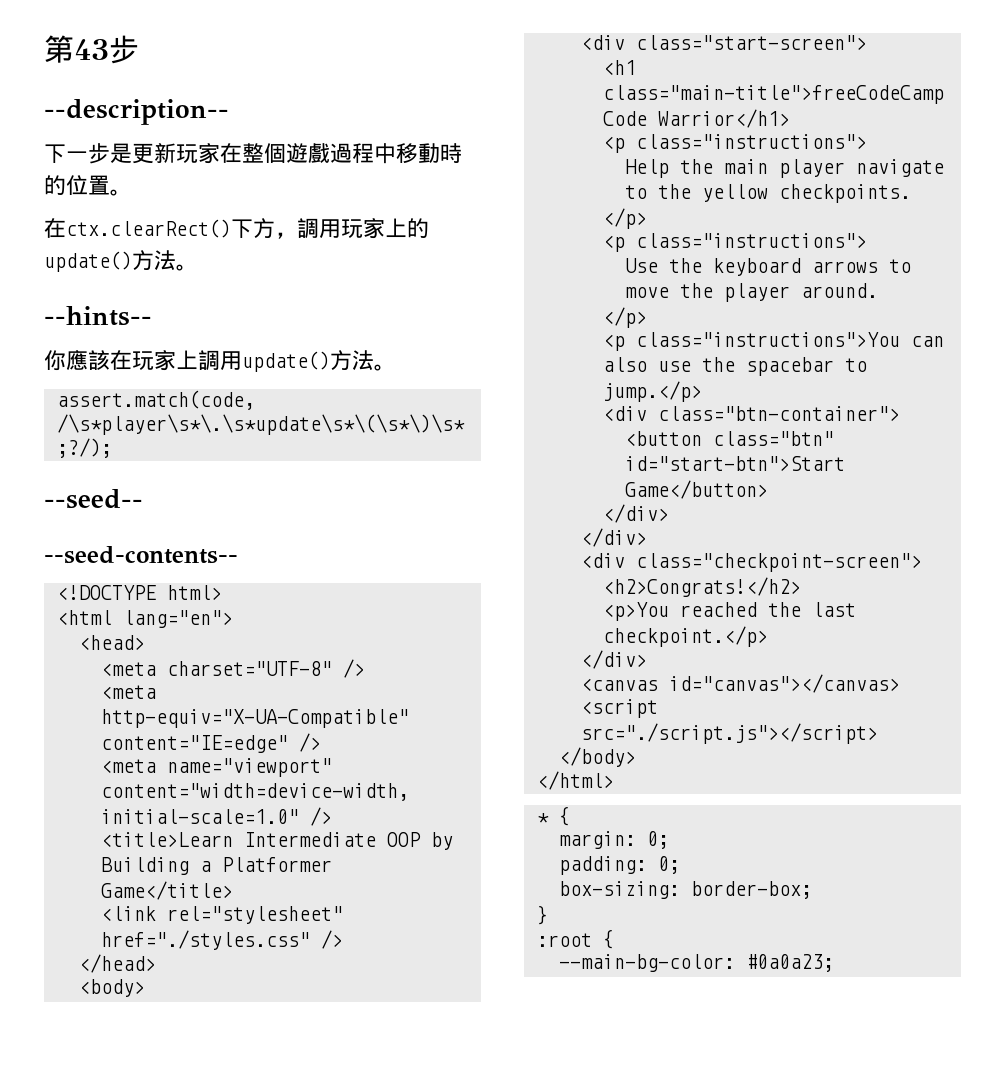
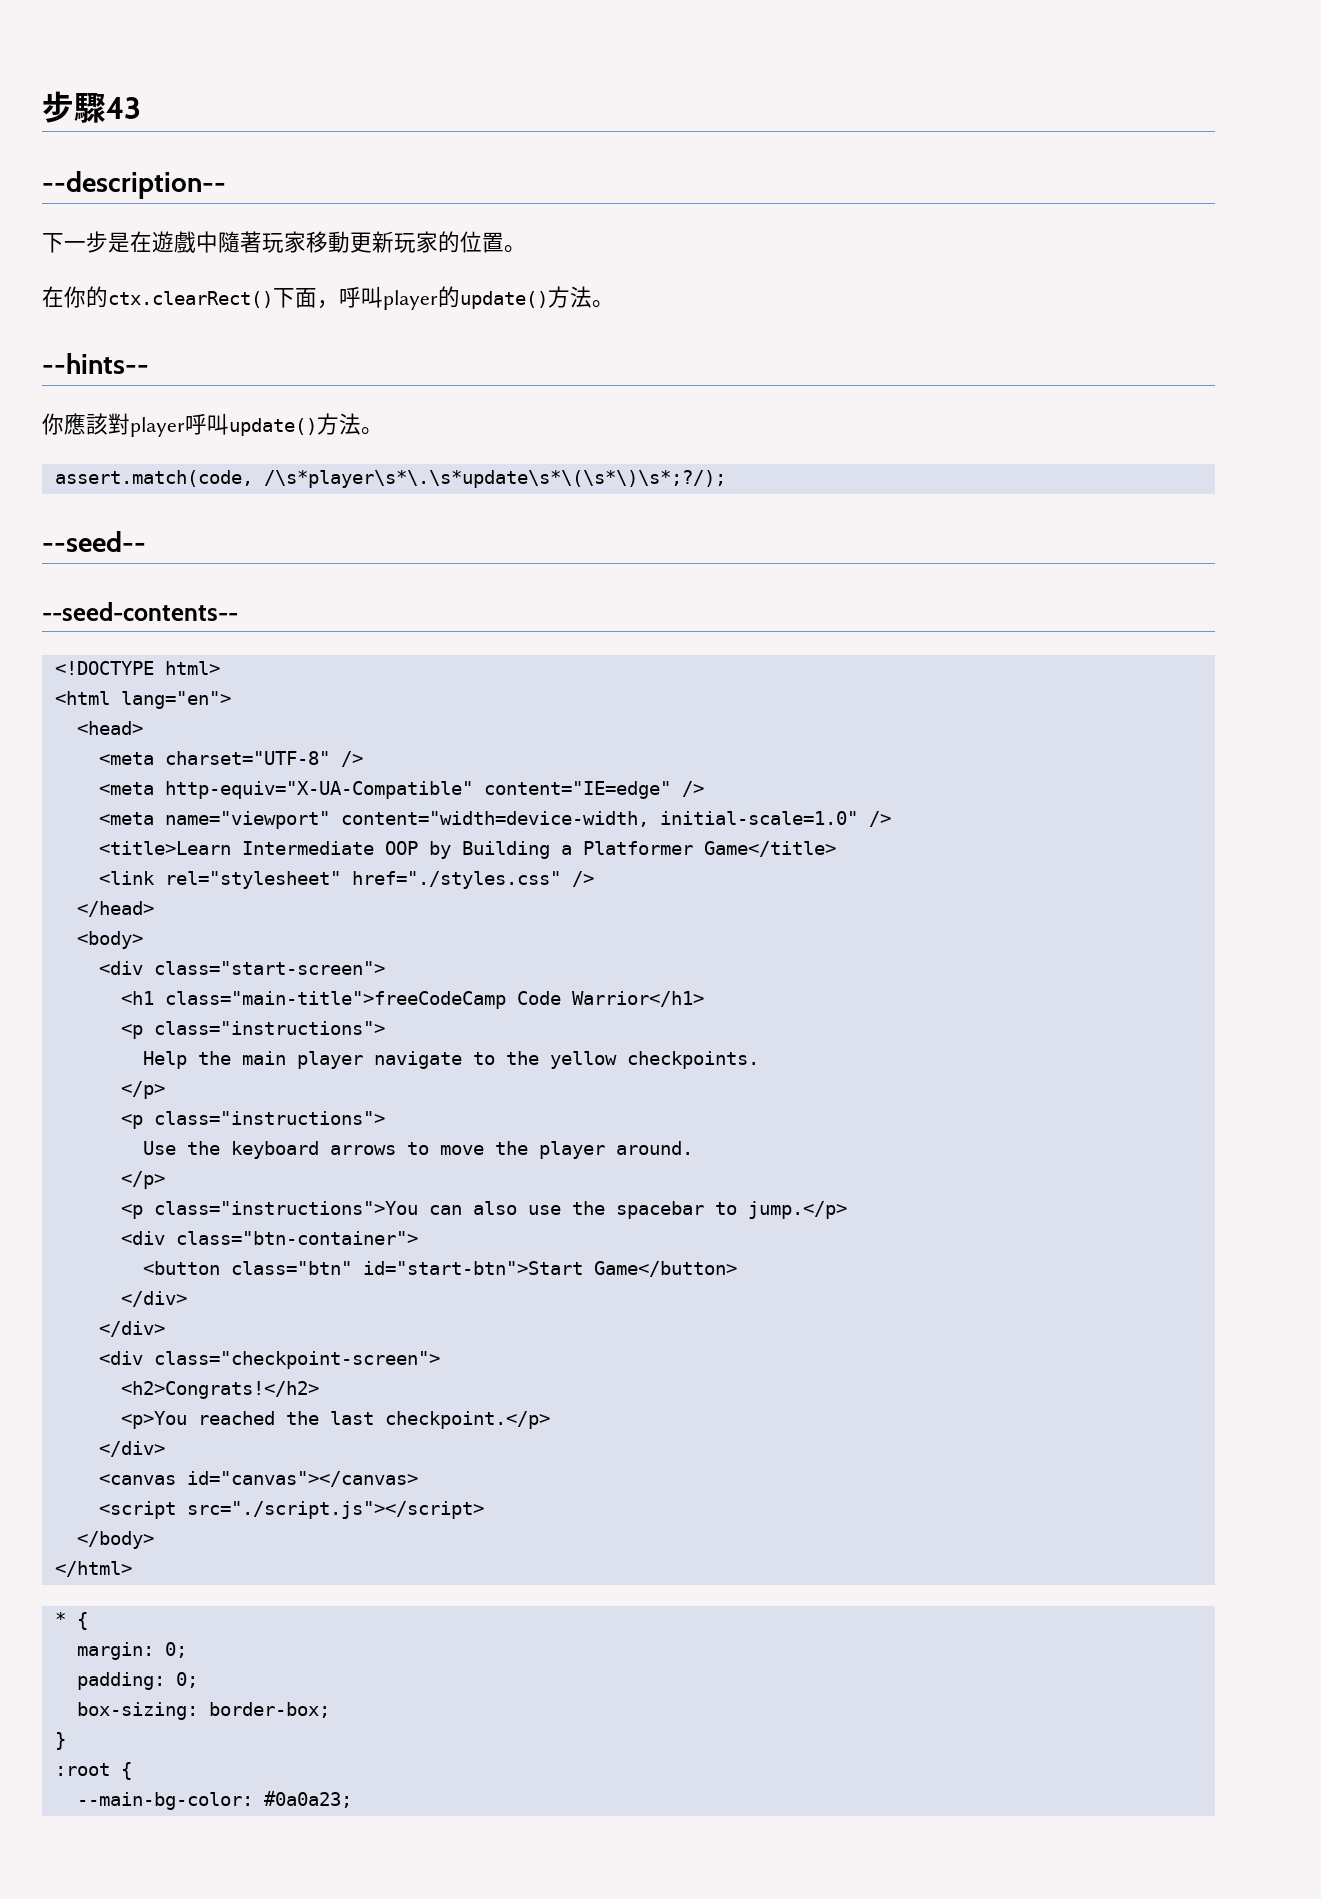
- 第43步
+ 步驟43
- 下一步是更新玩家在整個遊戲過程中移動時的位置。
- 在ctx.clearRect()下方，調用玩家上的update()方法。
+ 下一步是在遊戲中隨著玩家移動更新玩家的位置。
+ 在你的ctx.clearRect()下面，呼叫player的update()方法。
- 你應該在玩家上調用update()方法。
+ 你應該對player呼叫update()方法。

